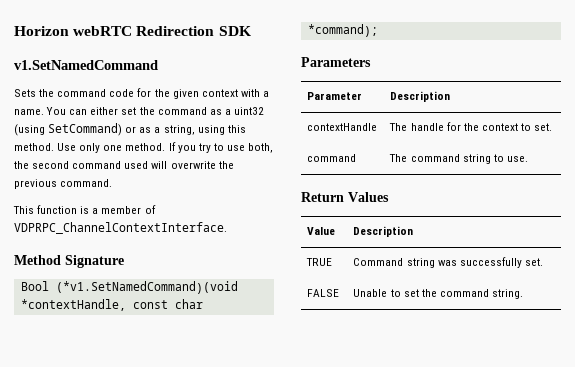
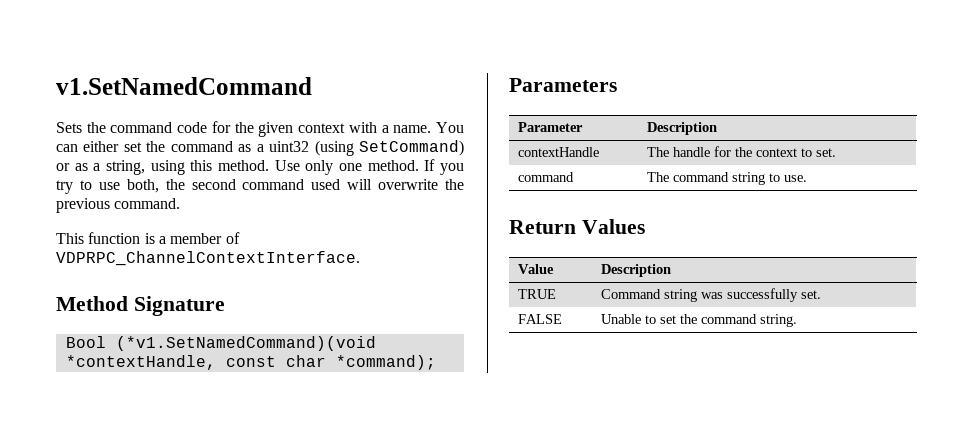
- Horizon webRTC Redirection SDK

